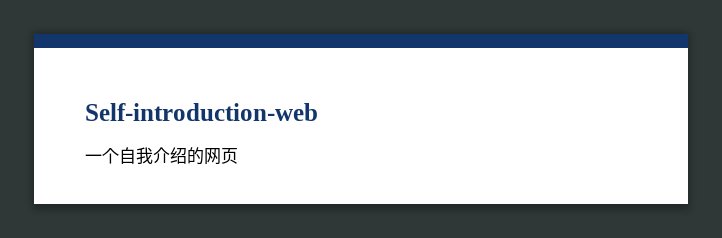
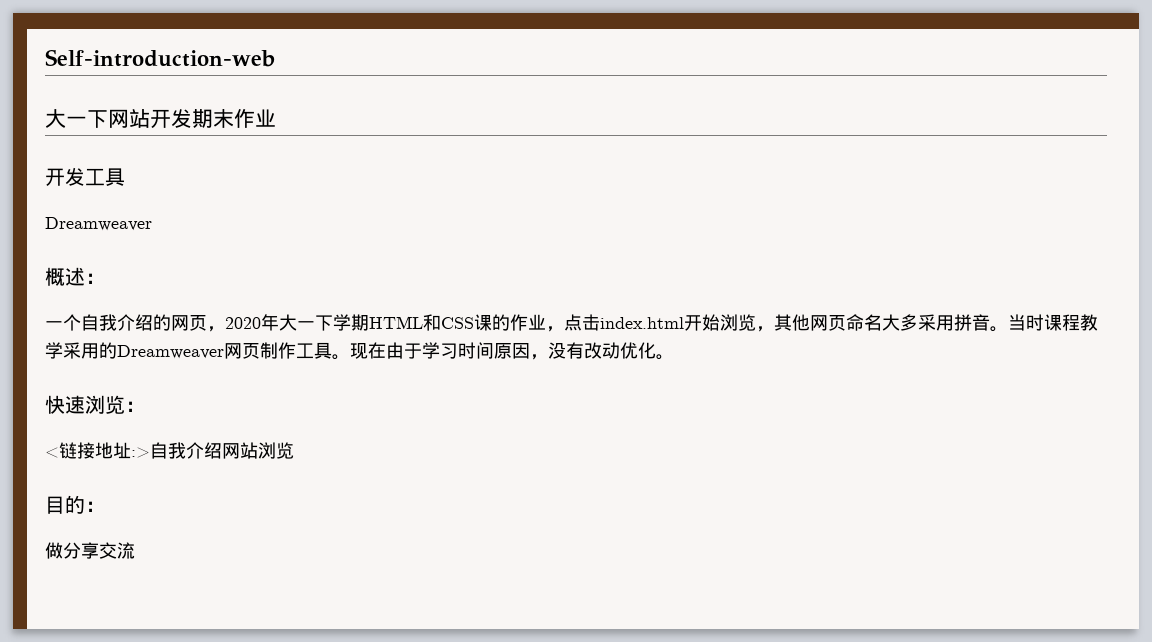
+ 大一下网站开发期末作业
+ 开发工具
+ Dreamweaver
+ 概述：
- 一个自我介绍的网页
+ 一个自我介绍的网页，2020年大一下学期HTML和CSS课的作业，点击index.html开始浏览，其他网页命名大多采用拼音。当时课程教学采用的Dreamweaver网页制作工具。现在由于学习时间原因，没有改动优化。
+ 快速浏览：
+ <链接地址:>自我介绍网站浏览
+ 目的：
+ 做分享交流

